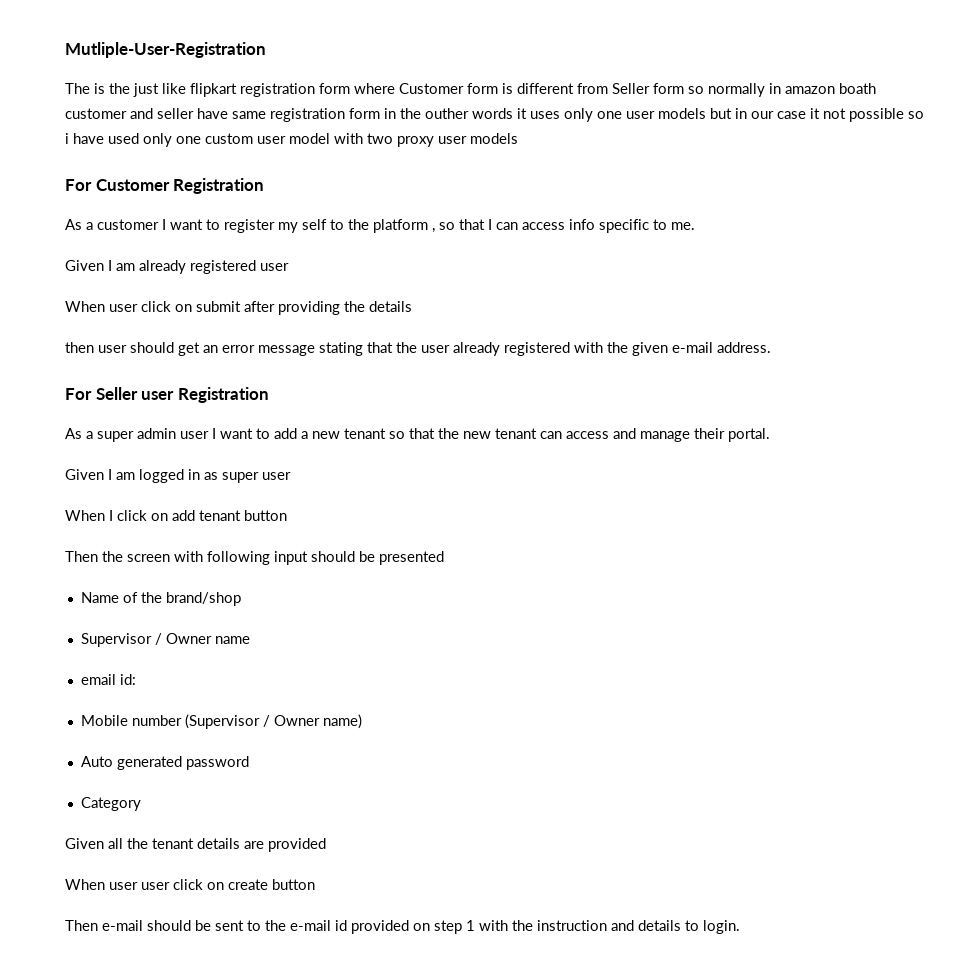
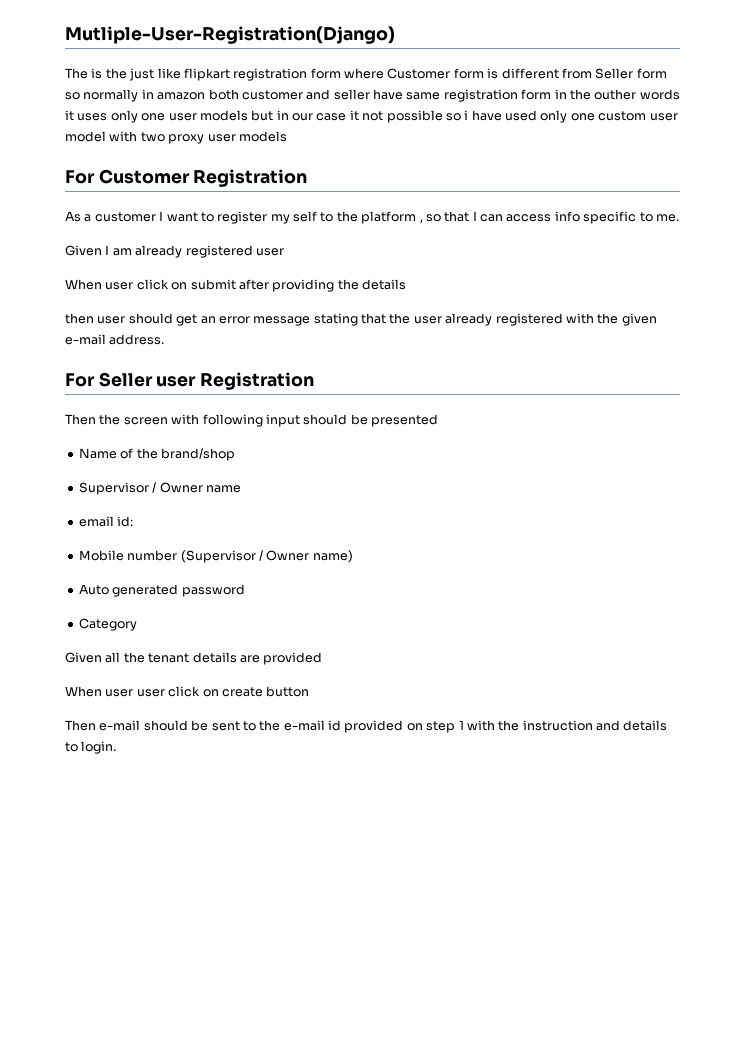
- Mutliple-User-Registration
+ Mutliple-User-Registration(Django)
- The is the just like flipkart registration form where Customer form is different from Seller form so normally in amazon boath customer and seller have same registration form in the outher words it uses only one user models but in our case it not possible so i have used only one custom user model with two proxy user models
+ The is the just like flipkart registration form where Customer form is different from Seller form so normally in amazon both customer and seller have same registration form in the outher words it uses only one user models but in our case it not possible so i have used only one custom user model with two proxy user models
- As a super admin user I want to add a new tenant so that the new tenant can access and manage their portal.
- Given I am logged in as super user
- When I click on add tenant button

